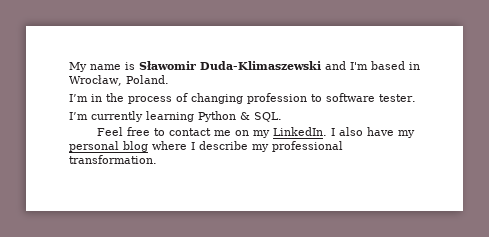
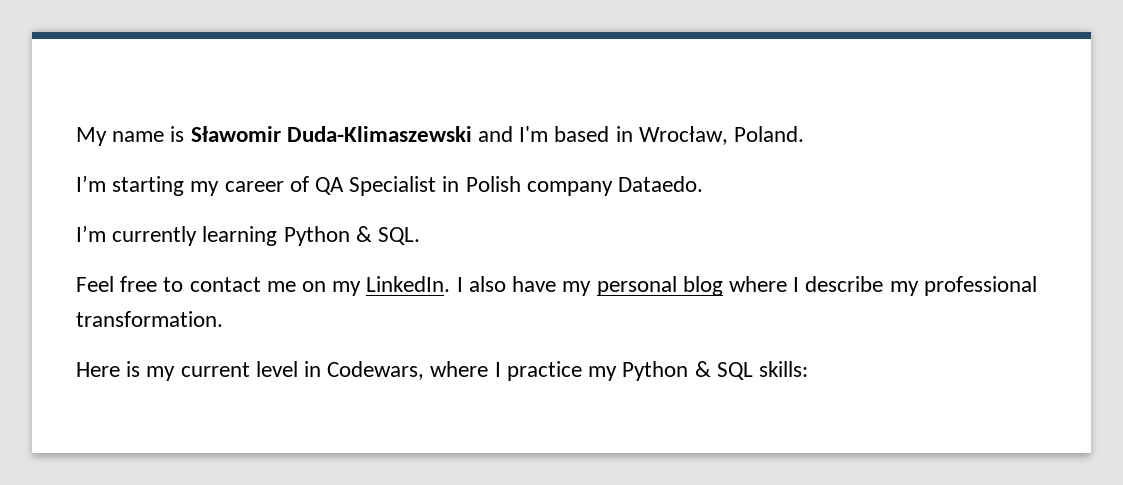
- I’m in the process of changing profession to software tester.
+ I’m starting my career of QA Specialist in Polish company Dataedo.
+ Here is my current level in Codewars, where I practice my Python & SQL skills:

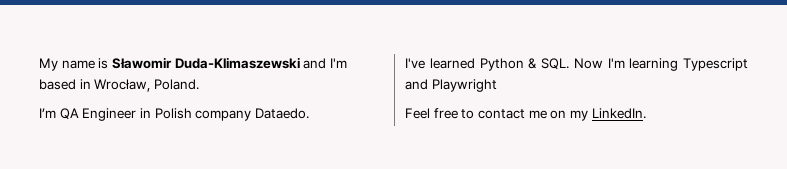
- I’m starting my career of QA Specialist in Polish company Dataedo.
+ I’m QA Engineer in Polish company Dataedo.
- I’m currently learning Python & SQL.
+ I've learned Python & SQL. Now I'm learning Typescript and Playwright
- I also have my personal blog where I describe my professional transformation.
- Here is my current level in Codewars, where I practice my Python & SQL skills:

